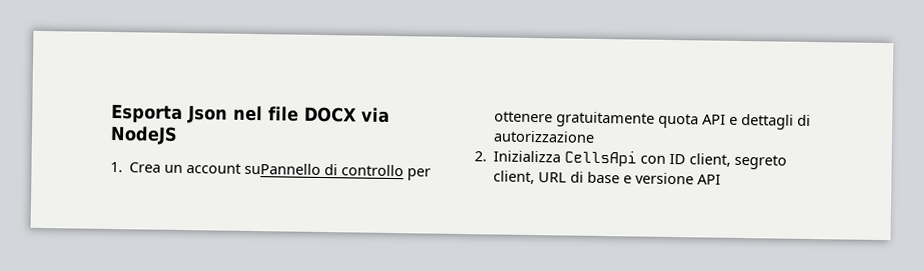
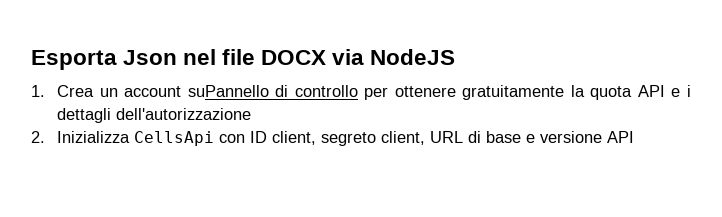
- 1. Crea un account suPannello di controllo per ottenere gratuitamente quota API e dettagli di autorizzazione
+ 1. Crea un account suPannello di controllo per ottenere gratuitamente la quota API e i dettagli dell'autorizzazione

